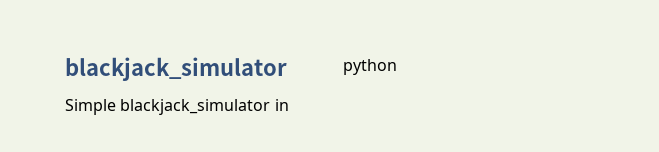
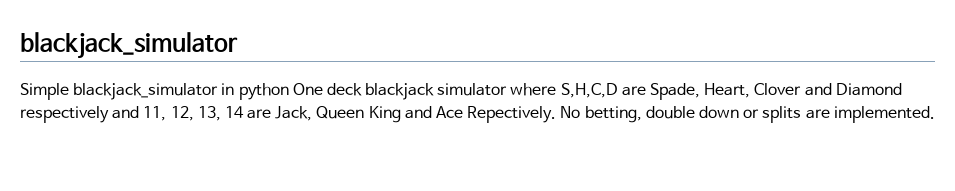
- Simple blackjack_simulator in python
+ Simple blackjack_simulator in python One deck blackjack simulator where S,H,C,D are Spade, Heart, Clover and Diamond respectively and 11, 12, 13, 14 are Jack, Queen King and Ace Repectively. No betting, double down or splits are implemented.

